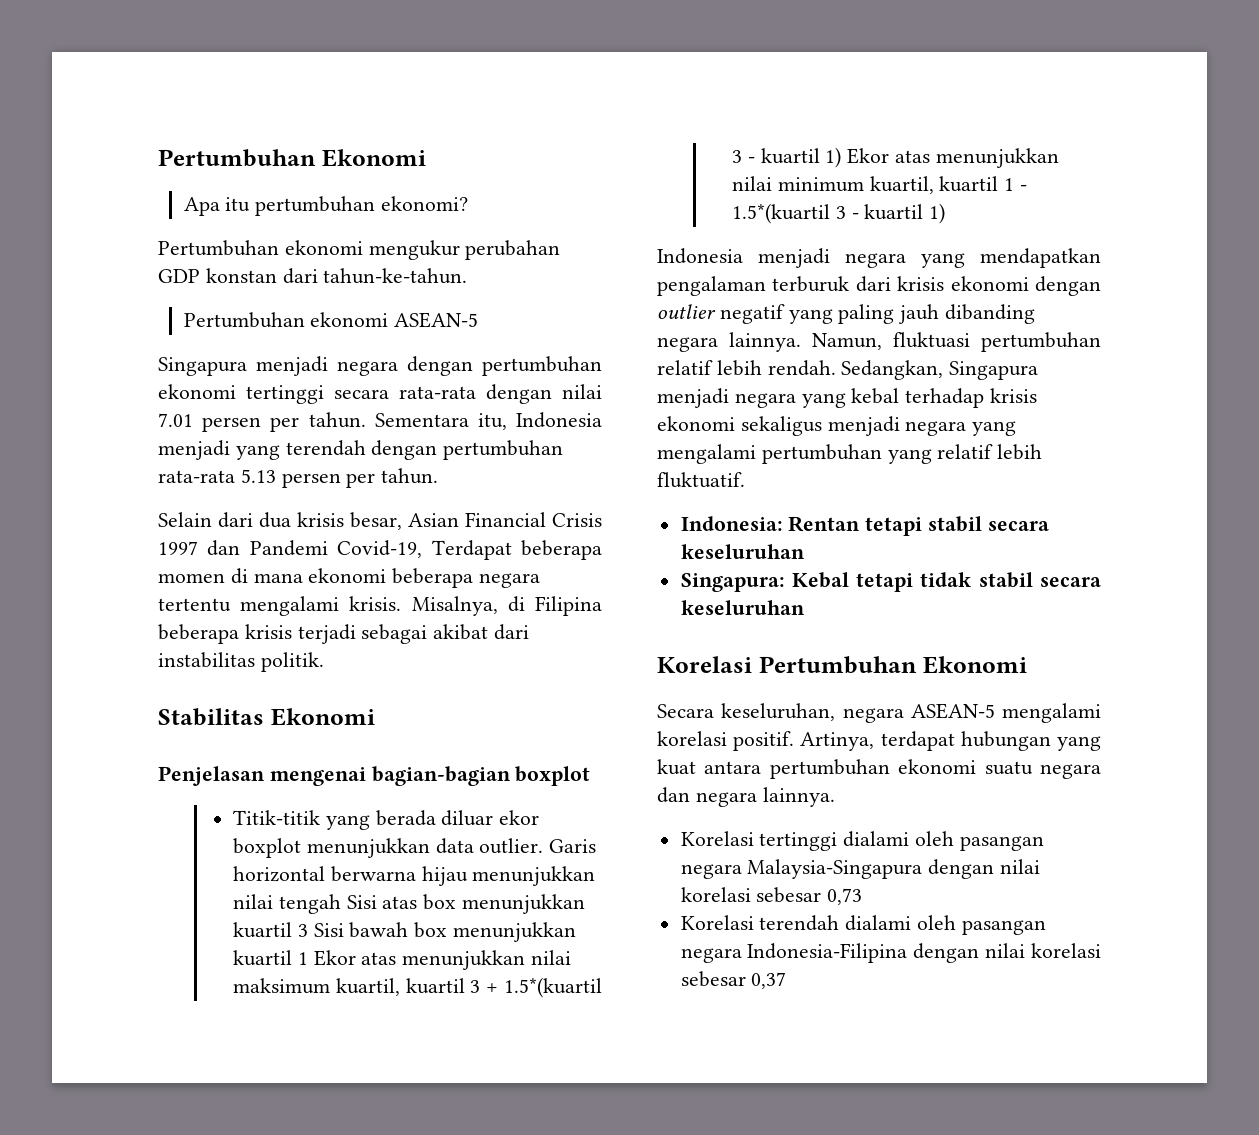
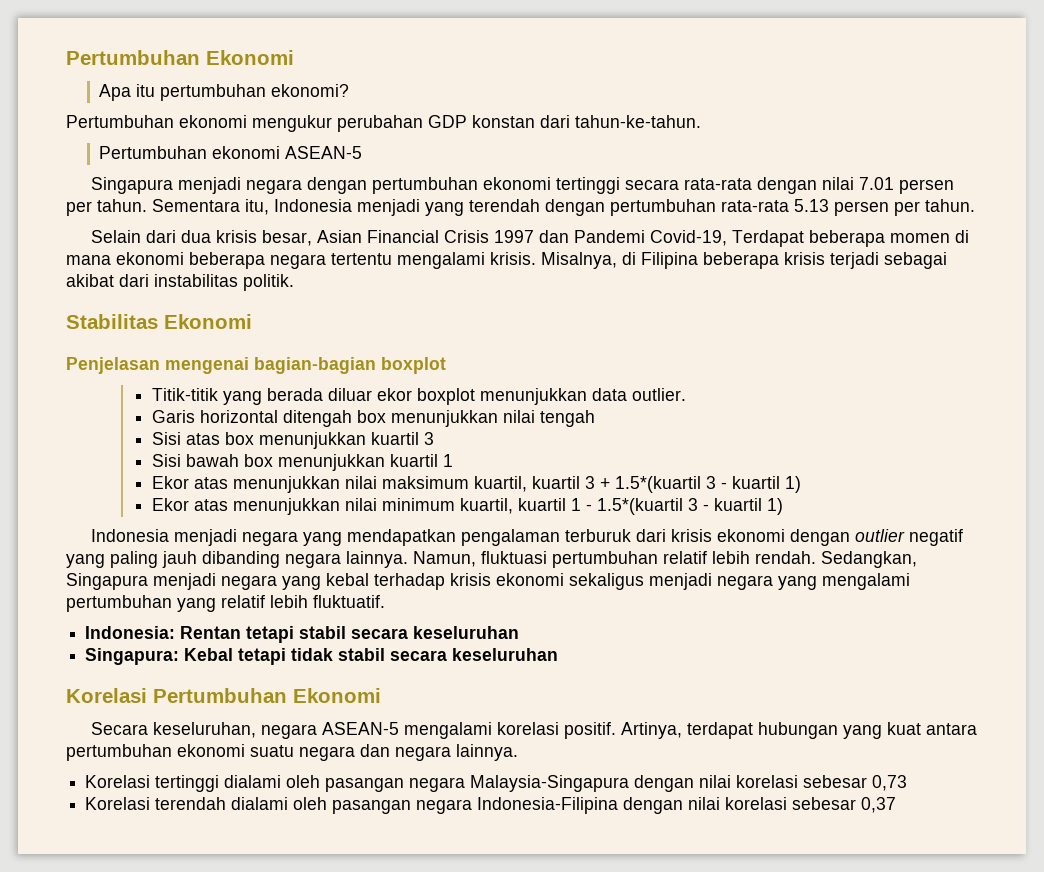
- Titik-titik yang berada diluar ekor boxplot menunjukkan data outlier. Garis horizontal berwarna hijau menunjukkan nilai tengah Sisi atas box menunjukkan kuartil 3 Sisi bawah box menunjukkan kuartil 1 Ekor atas menunjukkan nilai maksimum kuartil, kuartil 3 + 1.5*(kuartil 3 - kuartil 1) Ekor atas menunjukkan nilai minimum kuartil, kuartil 1 - 1.5*(kuartil 3 - kuartil 1)
+ Titik-titik yang berada diluar ekor boxplot menunjukkan data outlier.
+ Garis horizontal ditengah box menunjukkan nilai tengah
+ Sisi atas box menunjukkan kuartil 3
+ Sisi bawah box menunjukkan kuartil 1
+ Ekor atas menunjukkan nilai maksimum kuartil, kuartil 3 + 1.5*(kuartil 3 - kuartil 1)
+ Ekor atas menunjukkan nilai minimum kuartil, kuartil 1 - 1.5*(kuartil 3 - kuartil 1)

